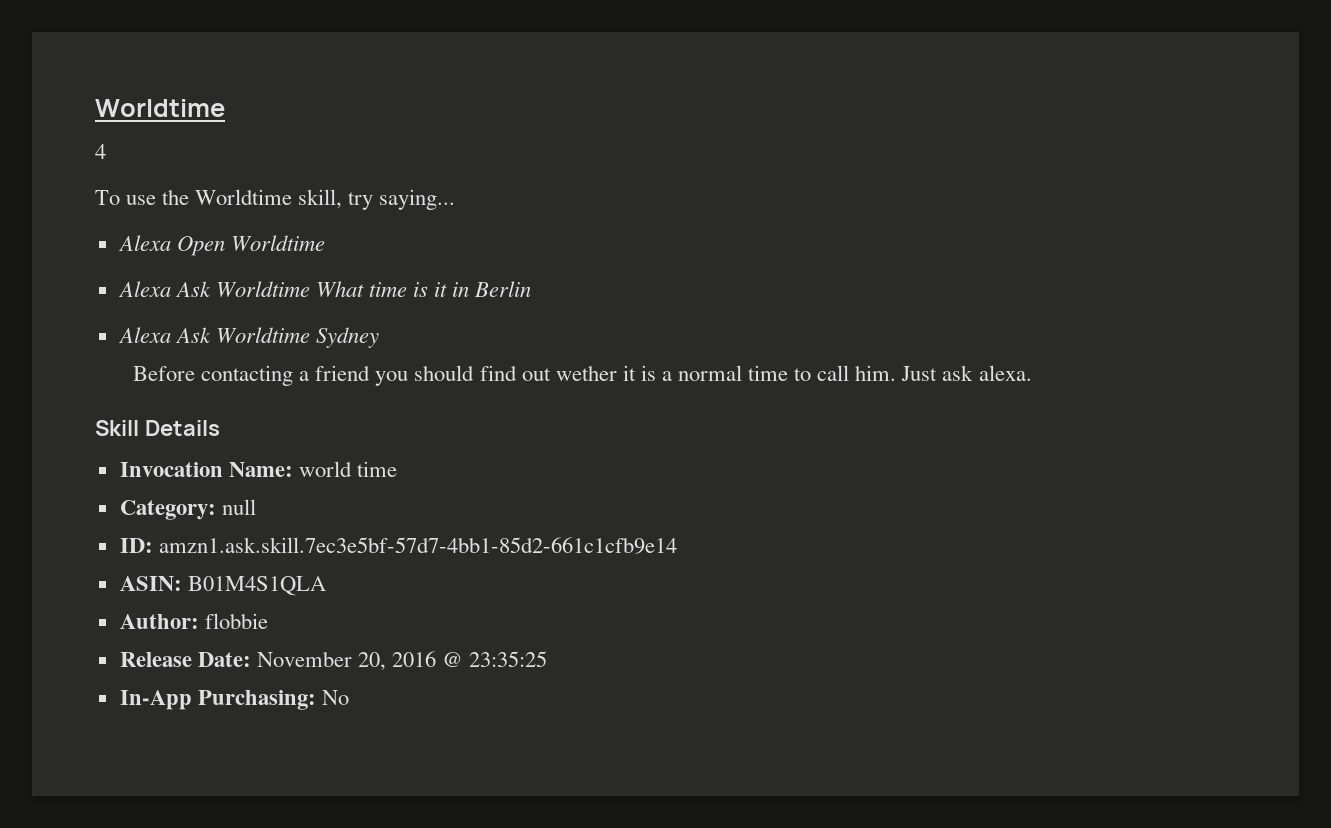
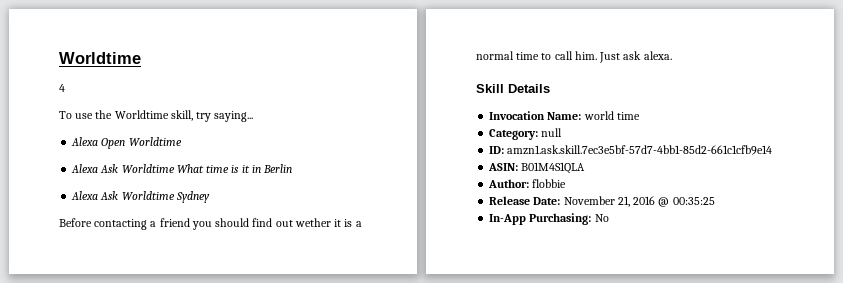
- Release Date: November 20, 2016 @ 23:35:25
+ Release Date: November 21, 2016 @ 00:35:25

